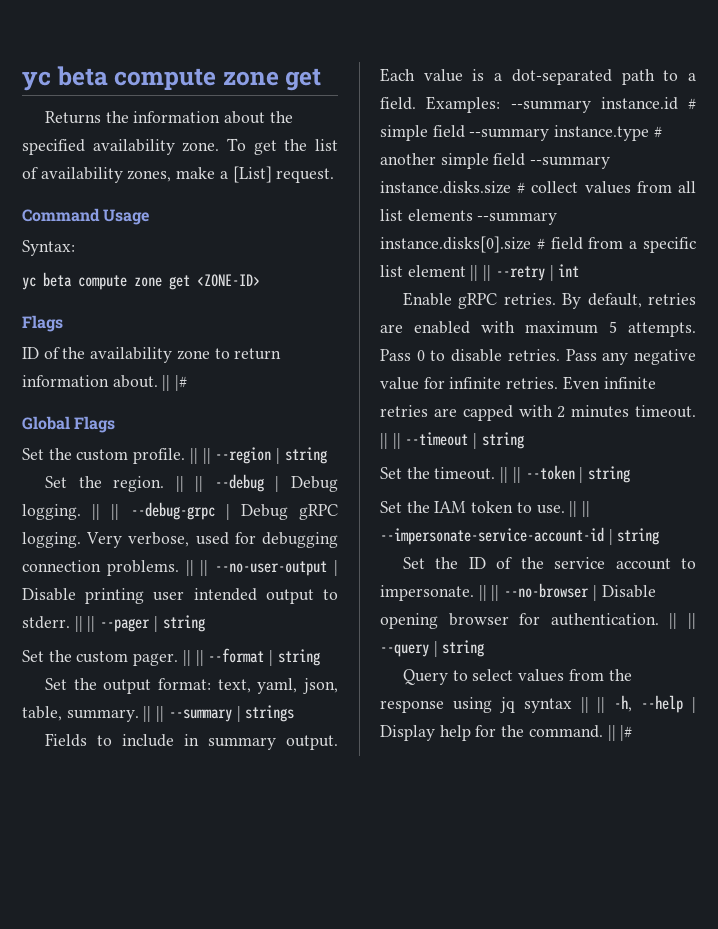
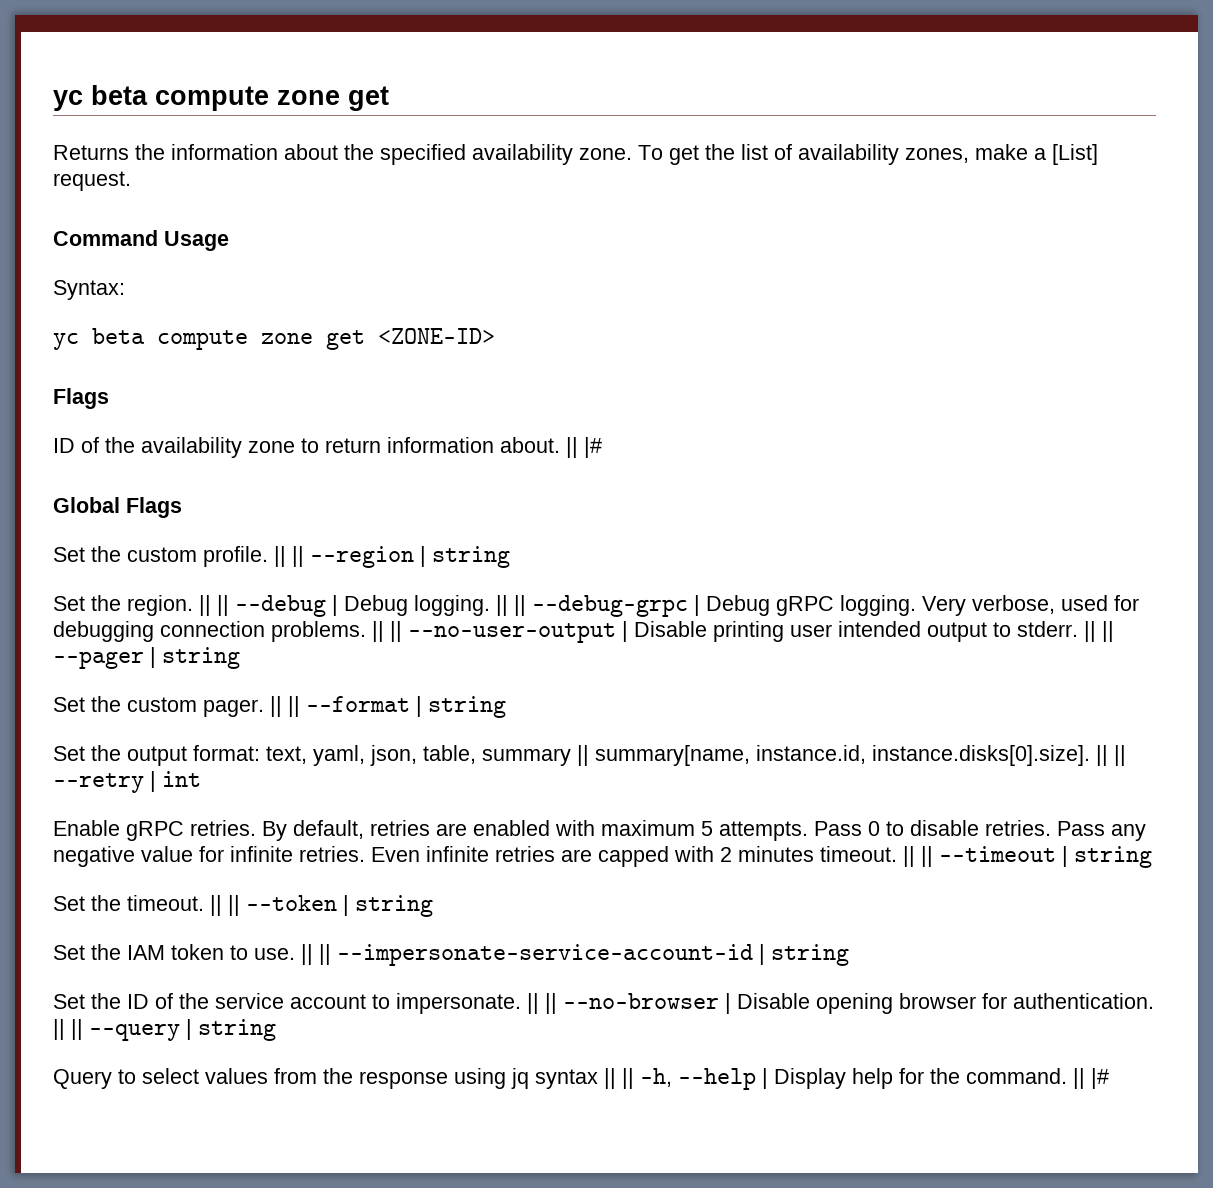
- Set the output format: text, yaml, json, table, summary. || || --summary | strings
- Fields to include in summary output. Each value is a dot-separated path to a field. Examples: --summary instance.id # simple field --summary instance.type # another simple field --summary instance.disks.size # collect values from all list elements --summary instance.disks[0].size # field from a specific list element || || --retry | int
+ Set the output format: text, yaml, json, table, summary || summary[name, instance.id, instance.disks[0].size]. || || --retry | int

